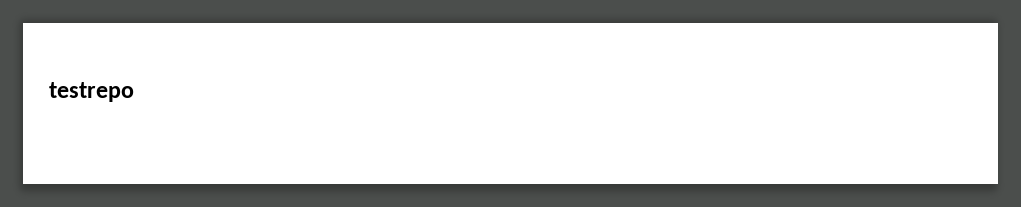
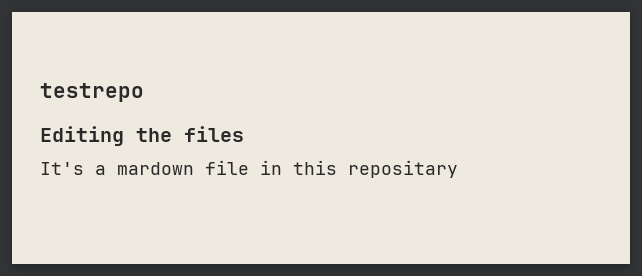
+ Editing the files
+ It's a mardown file in this repositary

